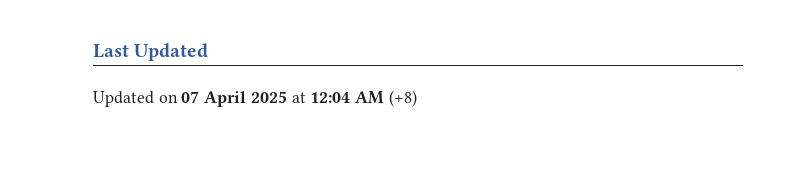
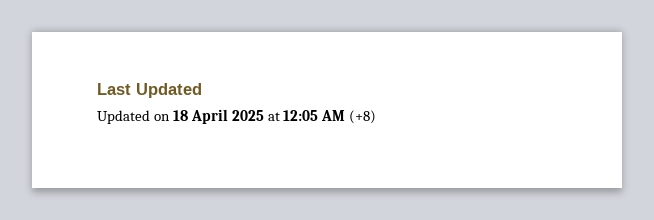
- Updated on 07 April 2025 at 12:04 AM (+8)
+ Updated on 18 April 2025 at 12:05 AM (+8)

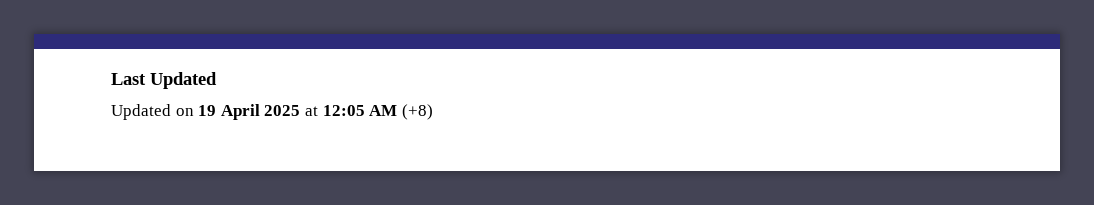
- Updated on 18 April 2025 at 12:05 AM (+8)
+ Updated on 19 April 2025 at 12:05 AM (+8)

